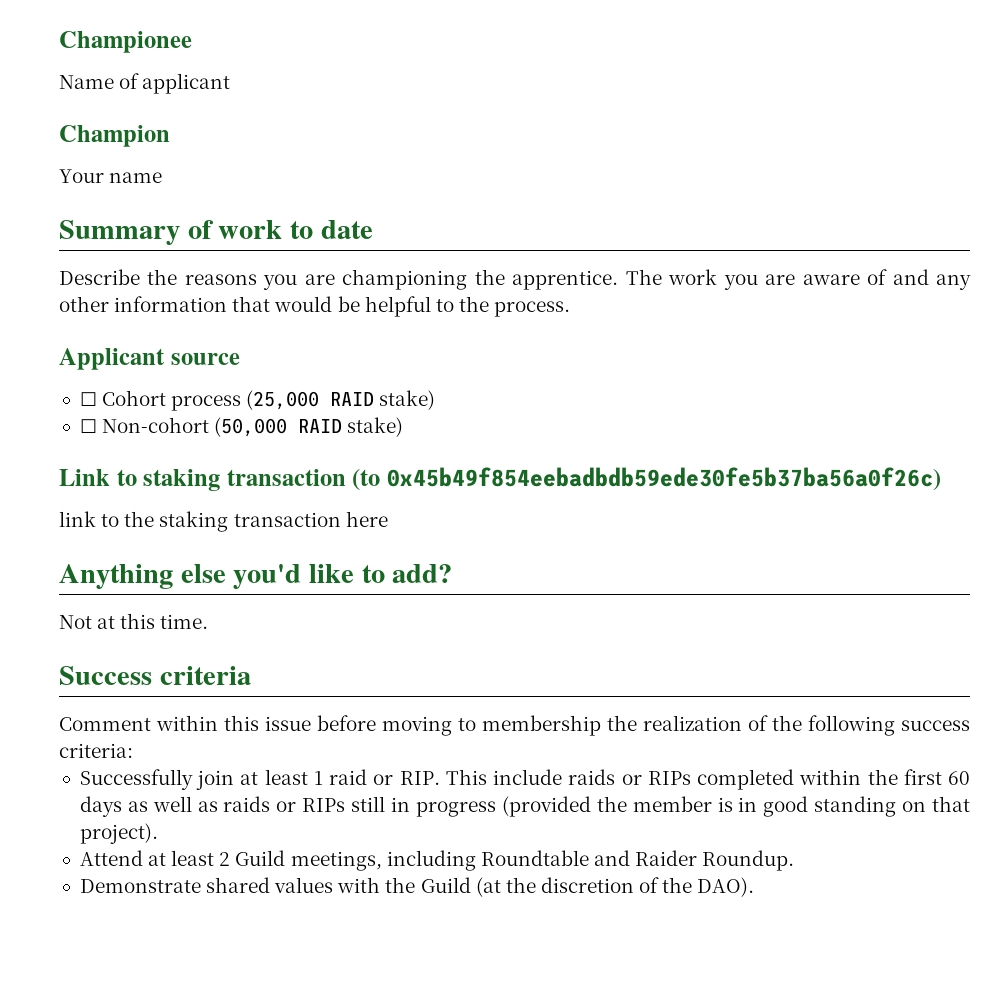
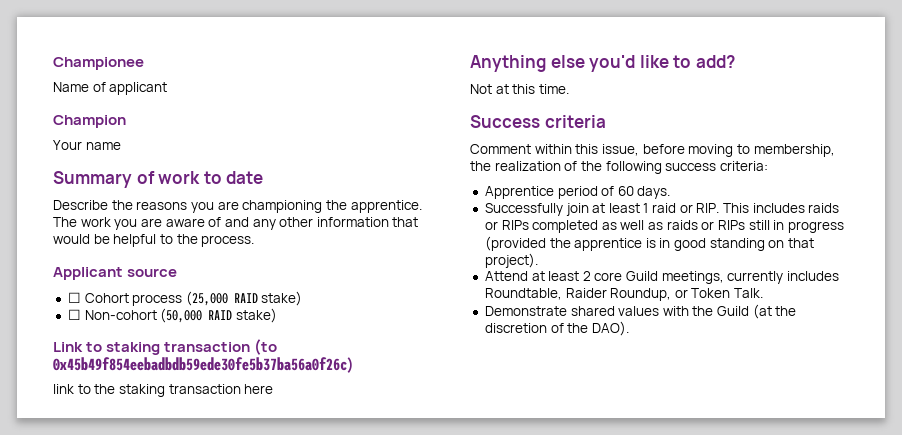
- Comment within this issue before moving to membership the realization of the following success criteria:
+ Comment within this issue, before moving to membership, the realization of the following success criteria:
+ Apprentice period of 60 days.
- Successfully join at least 1 raid or RIP. This include raids or RIPs completed within the first 60 days as well as raids or RIPs still in progress (provided the member is in good standing on that project).
+ Successfully join at least 1 raid or RIP. This includes raids or RIPs completed as well as raids or RIPs still in progress (provided the apprentice is in good standing on that project).
- Attend at least 2 Guild meetings, including Roundtable and Raider Roundup.
+ Attend at least 2 core Guild meetings, currently includes Roundtable, Raider Roundup, or Token Talk.

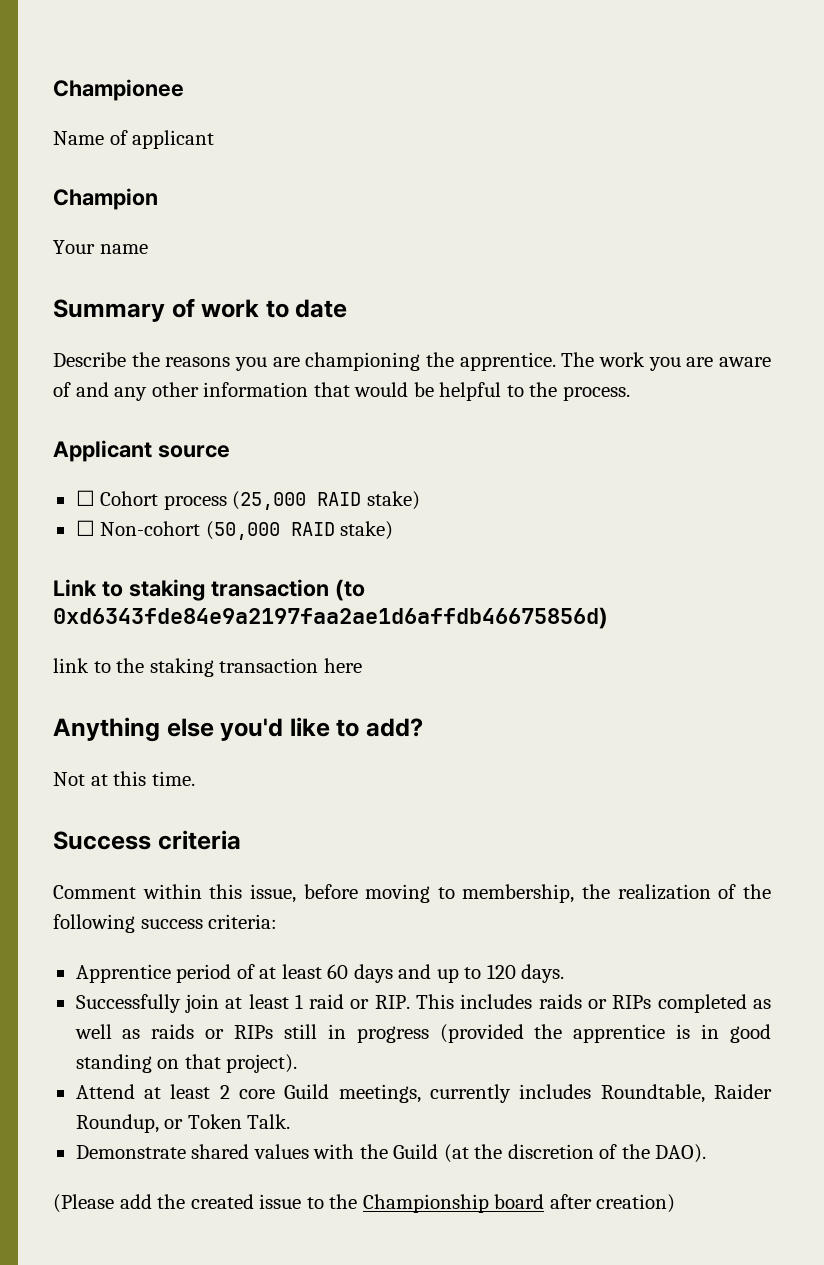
- Link to staking transaction (to 0x45b49f854eebadbdb59ede30fe5b37ba56a0f26c)
+ Link to staking transaction (to 0xd6343fde84e9a2197faa2ae1d6affdb46675856d)
- Apprentice period of 60 days.
+ Apprentice period of at least 60 days and up to 120 days.
+ (Please add the created issue to the Championship board after creation)

